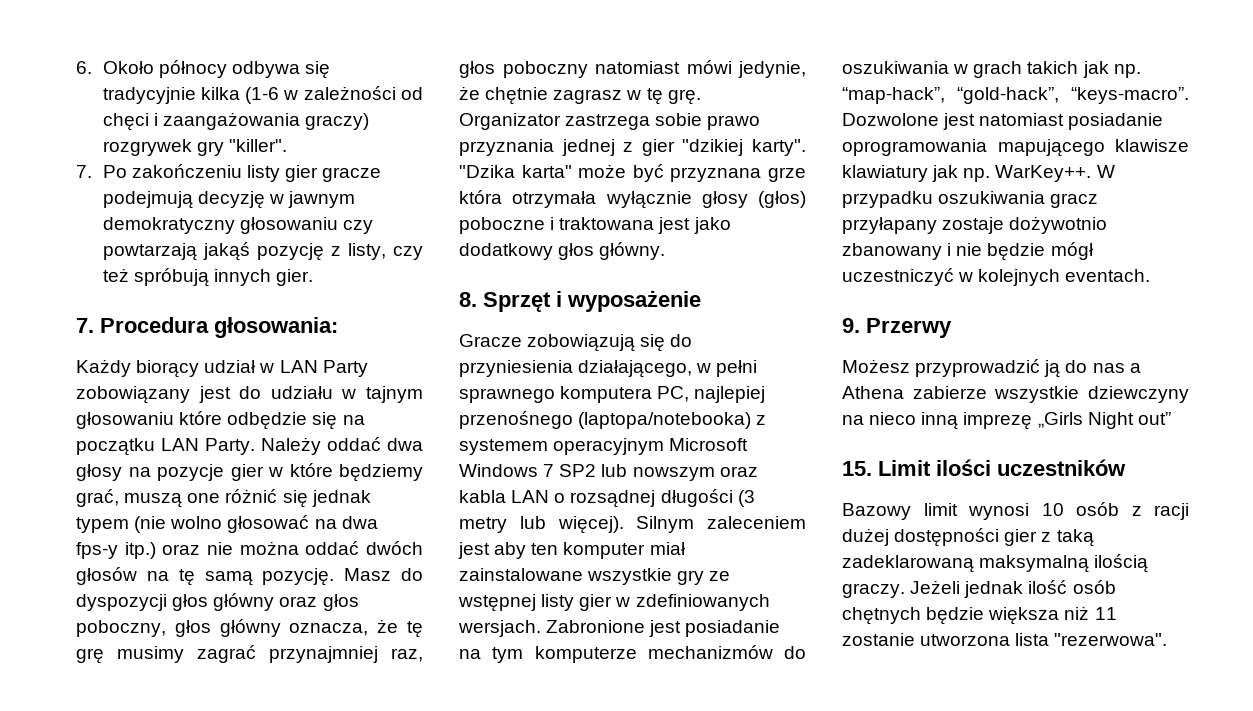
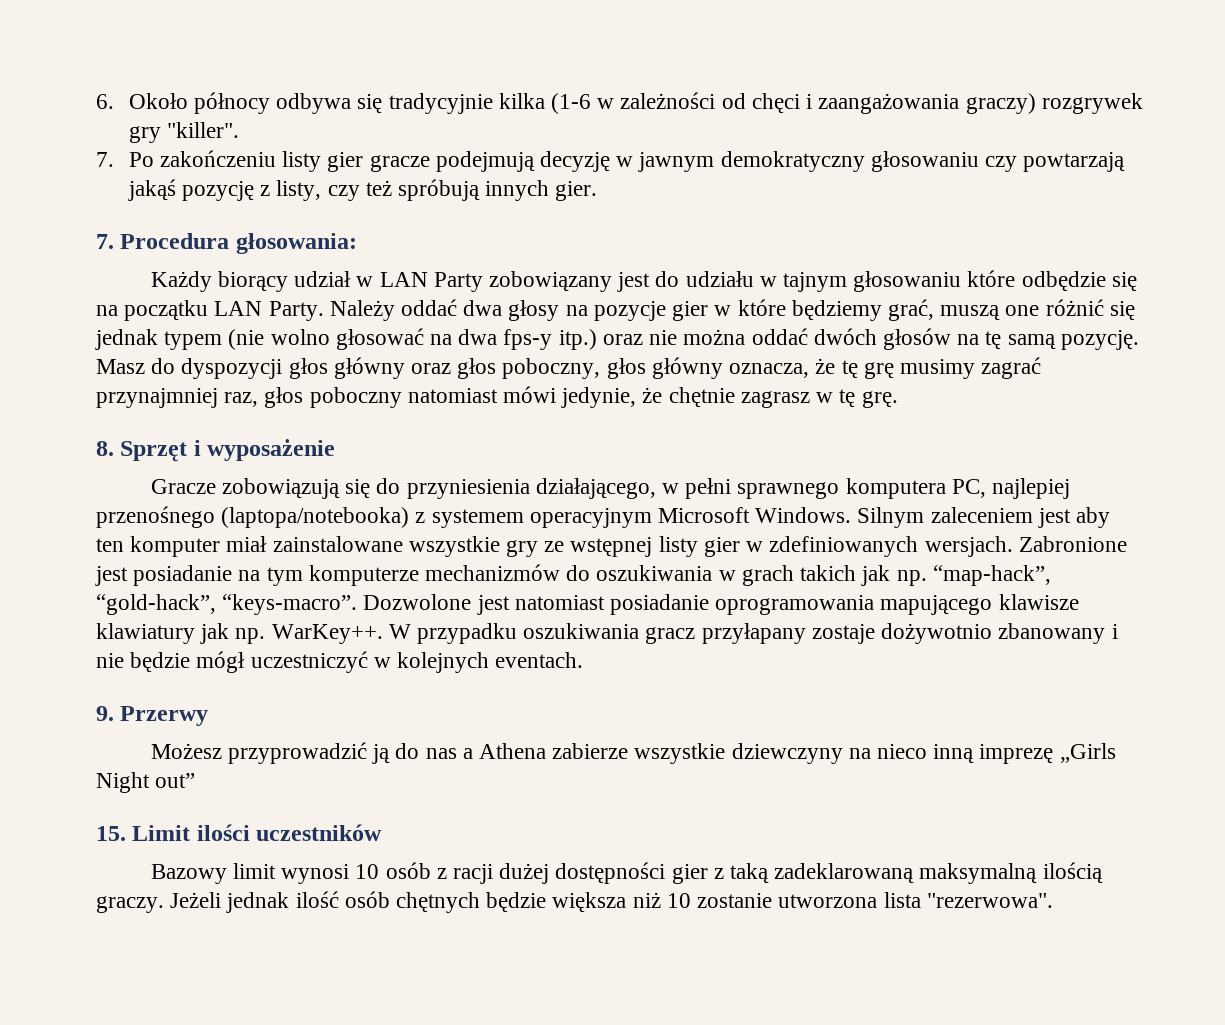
- Organizator zastrzega sobie prawo przyznania jednej z gier "dzikiej karty". "Dzika karta" może być przyznana grze która otrzymała wyłącznie głosy (głos) poboczne i traktowana jest jako dodatkowy głos główny.
- Gracze zobowiązują się do przyniesienia działającego, w pełni sprawnego komputera PC, najlepiej przenośnego (laptopa/notebooka) z systemem operacyjnym Microsoft Windows 7 SP2 lub nowszym oraz kabla LAN o rozsądnej długości (3 metry lub więcej).
+ Gracze zobowiązują się do przyniesienia działającego, w pełni sprawnego komputera PC, najlepiej przenośnego (laptopa/notebooka) z systemem operacyjnym Microsoft Windows.
- Jeżeli jednak ilość osób chętnych będzie większa niż 11 zostanie utworzona lista "rezerwowa".
+ Jeżeli jednak ilość osób chętnych będzie większa niż 10 zostanie utworzona lista "rezerwowa".

